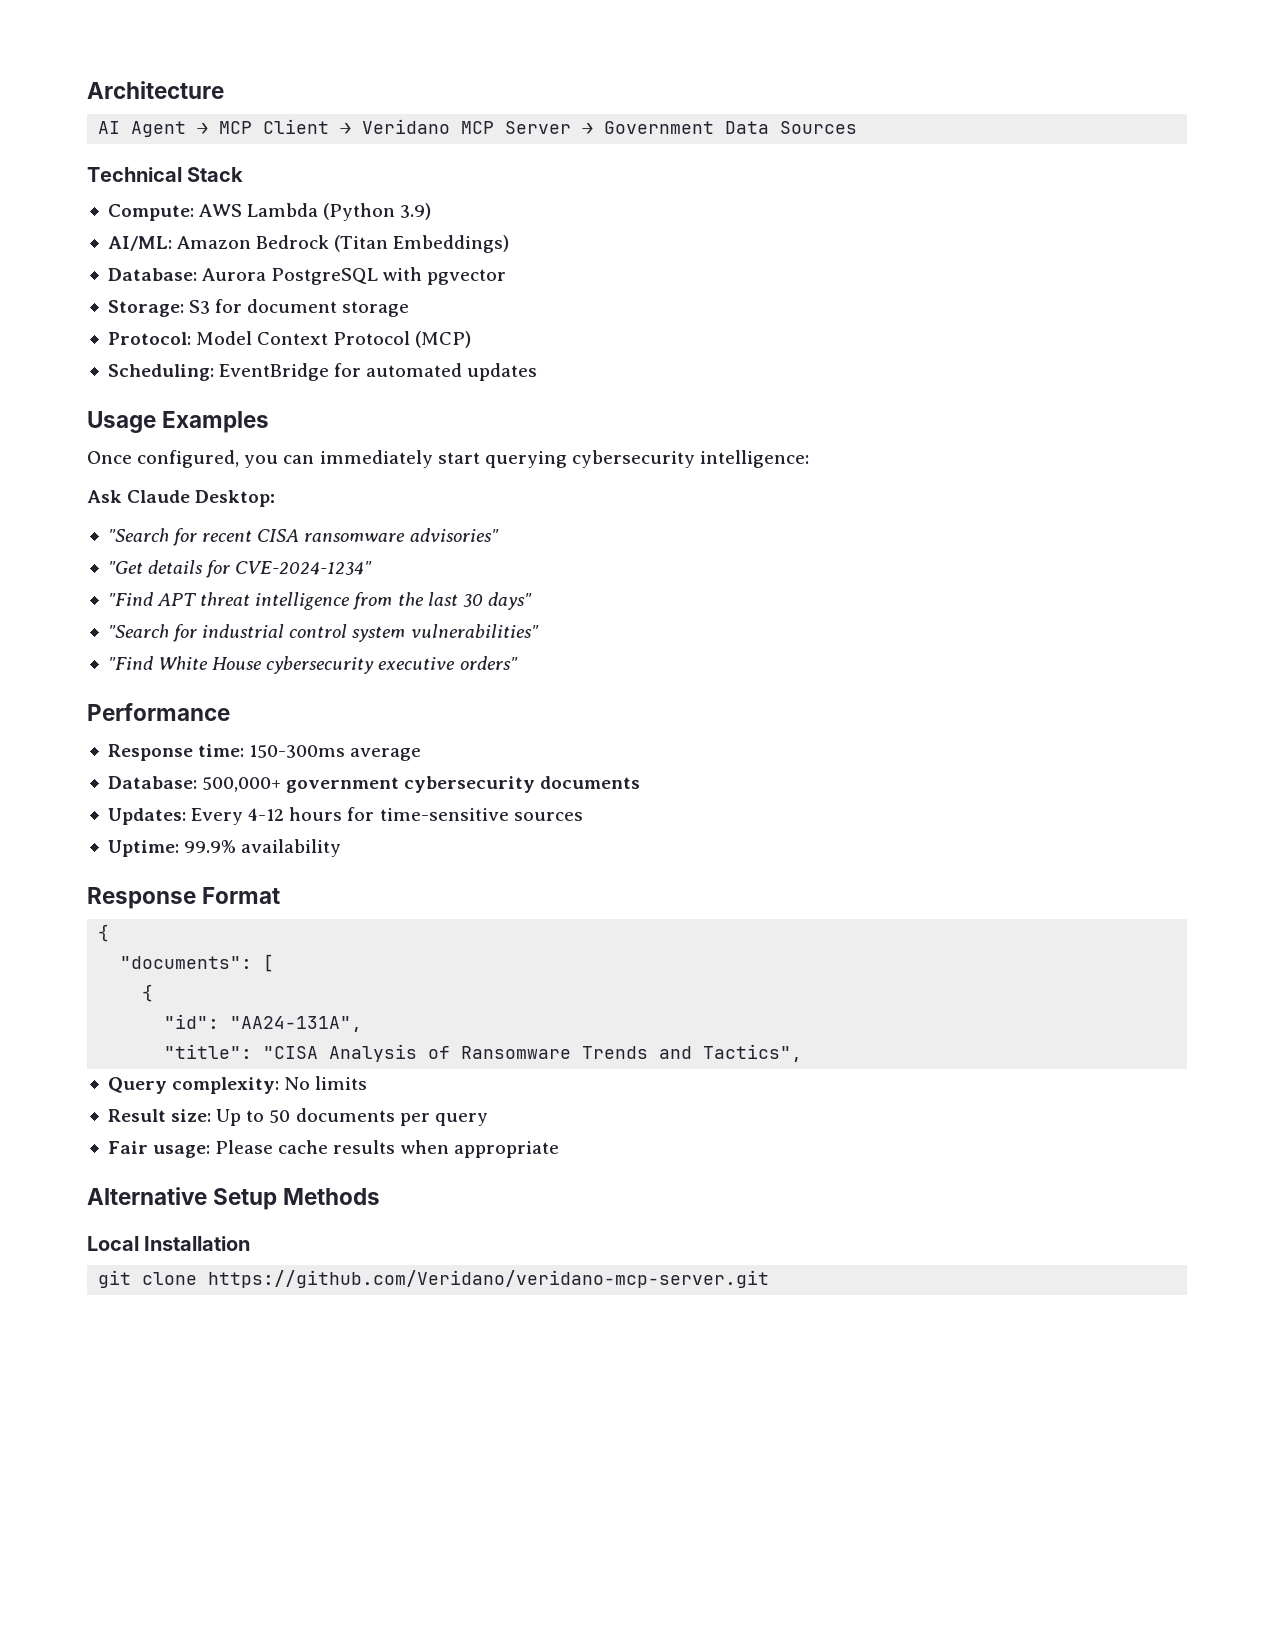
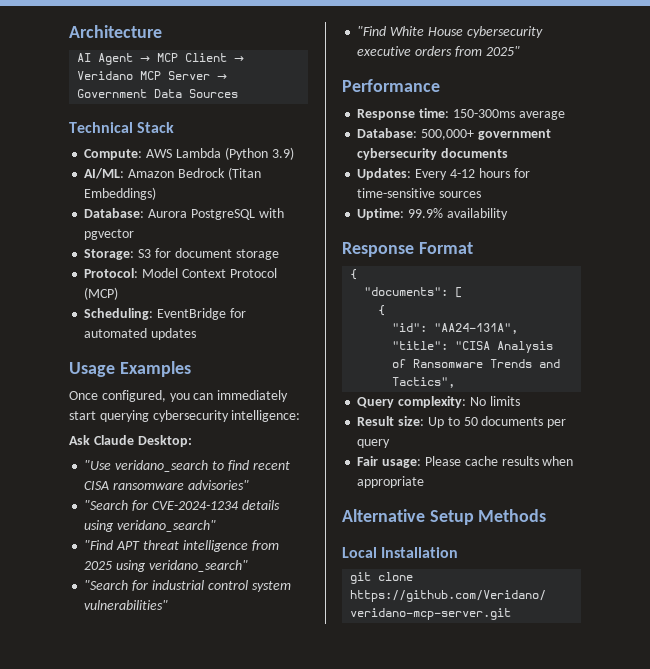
- "Search for recent CISA ransomware advisories"
+ "Use veridano_search to find recent CISA ransomware advisories"
- "Get details for CVE-2024-1234"
+ "Search for CVE-2024-1234 details using veridano_search"
- "Find APT threat intelligence from the last 30 days"
+ "Find APT threat intelligence from 2025 using veridano_search"
- "Find White House cybersecurity executive orders"
+ "Find White House cybersecurity executive orders from 2025"

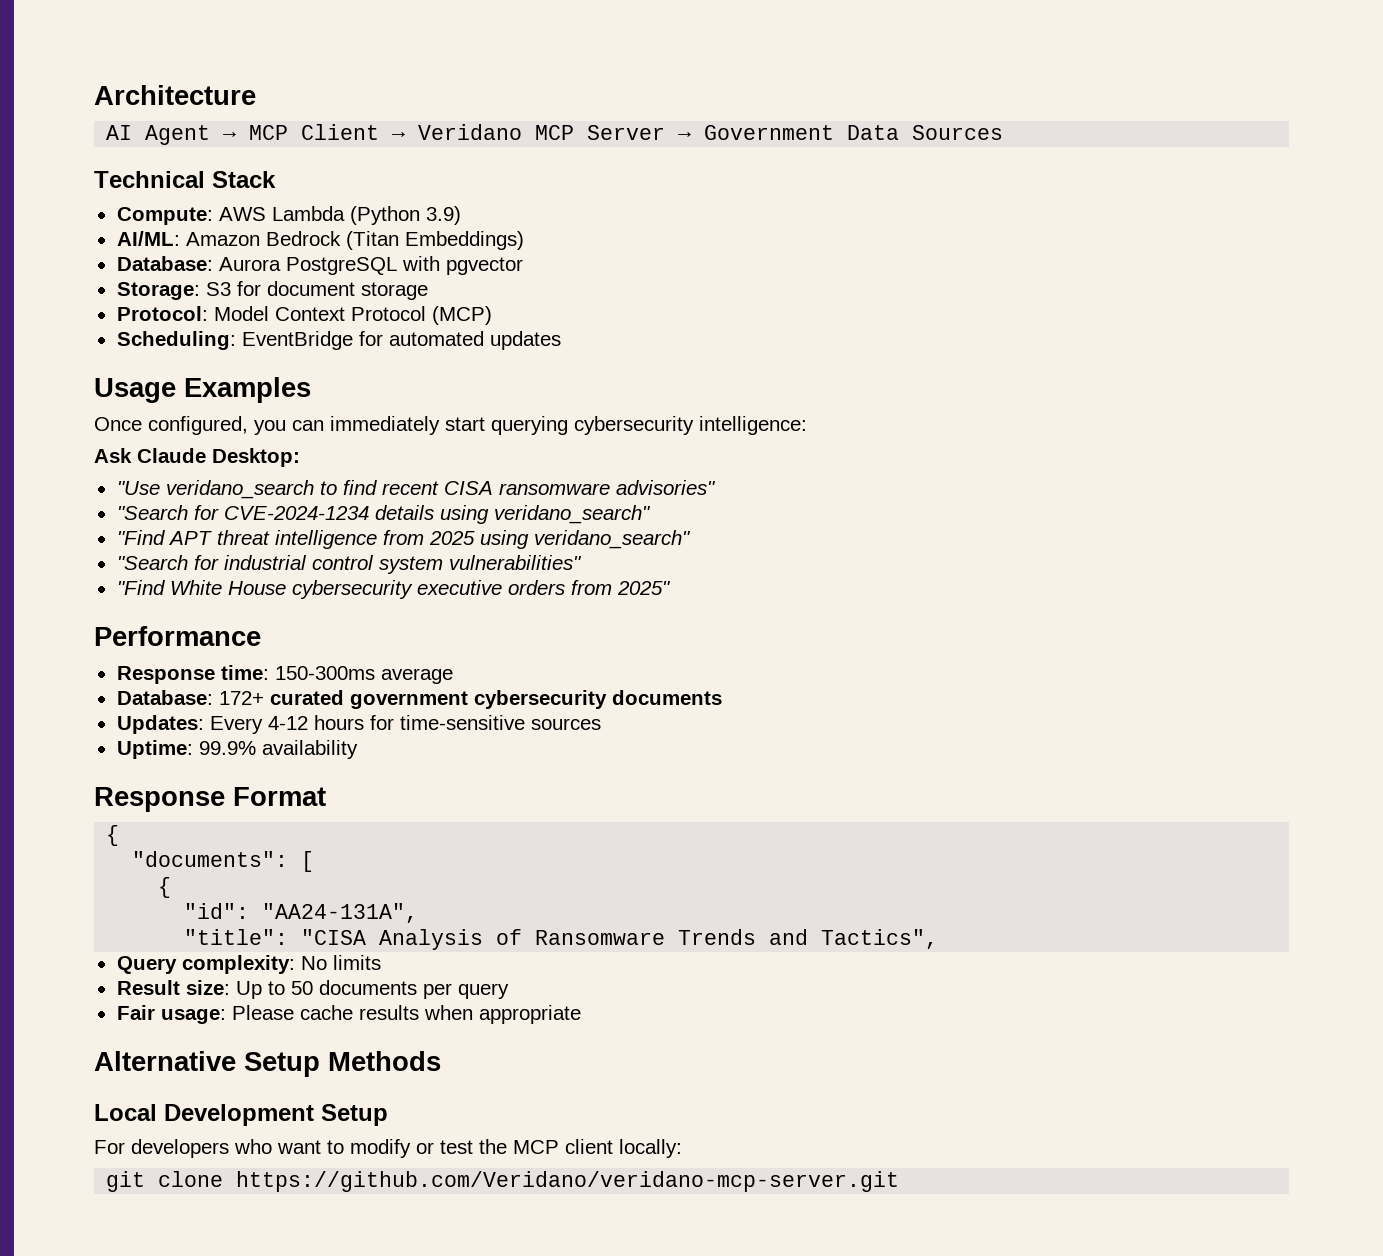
- Database: 500,000+ government cybersecurity documents
+ Database: 172+ curated government cybersecurity documents
- Local Installation
+ Local Development Setup
+ For developers who want to modify or test the MCP client locally:

